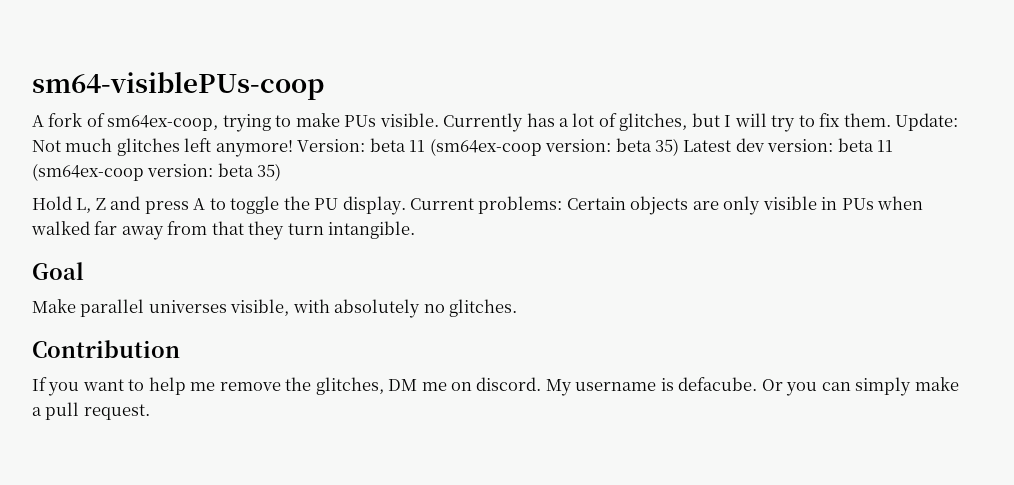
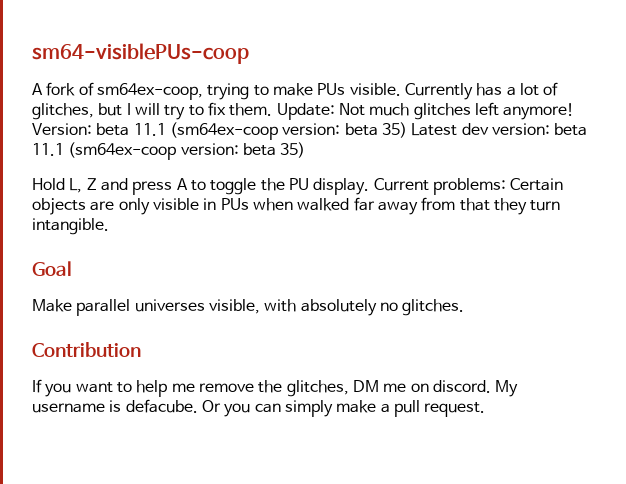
- Version: beta 11 (sm64ex-coop version: beta 35) Latest dev version: beta 11 (sm64ex-coop version: beta 35)
+ Version: beta 11.1 (sm64ex-coop version: beta 35) Latest dev version: beta 11.1 (sm64ex-coop version: beta 35)

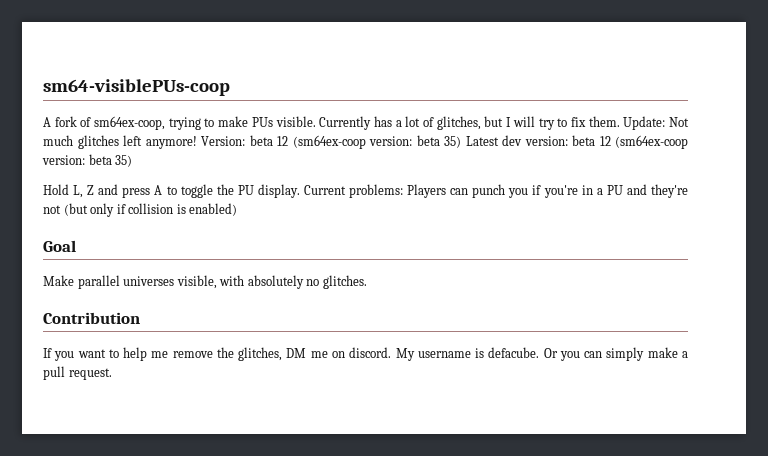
- Version: beta 11.1 (sm64ex-coop version: beta 35) Latest dev version: beta 11.1 (sm64ex-coop version: beta 35)
+ Version: beta 12 (sm64ex-coop version: beta 35) Latest dev version: beta 12 (sm64ex-coop version: beta 35)
- Current problems: Certain objects are only visible in PUs when walked far away from that they turn intangible.
+ Current problems: Players can punch you if you're in a PU and they're not (but only if collision is enabled)

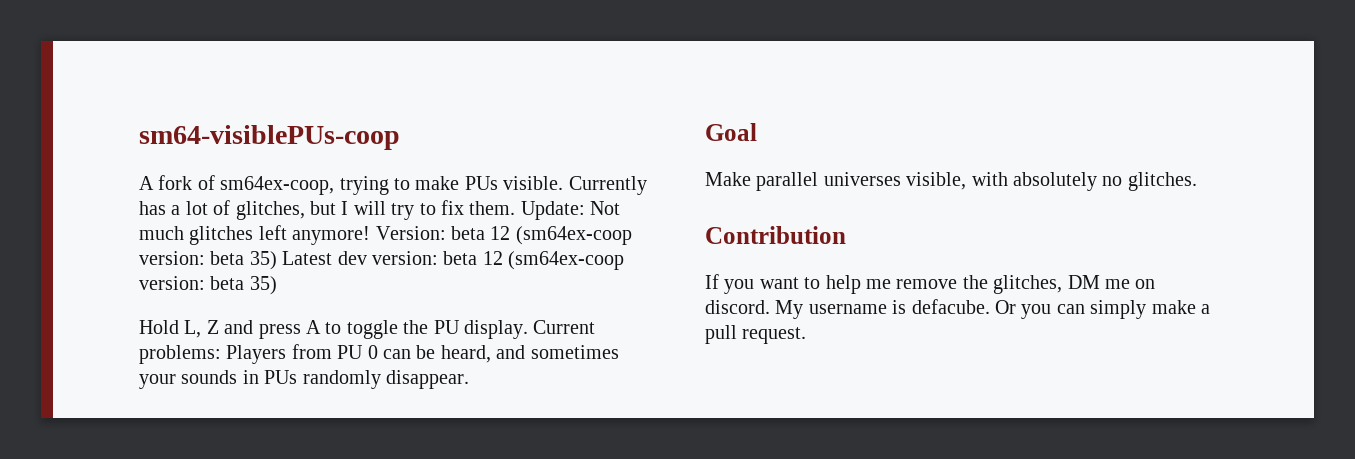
- Current problems: Players can punch you if you're in a PU and they're not (but only if collision is enabled)
+ Current problems: Players from PU 0 can be heard, and sometimes your sounds in PUs randomly disappear.

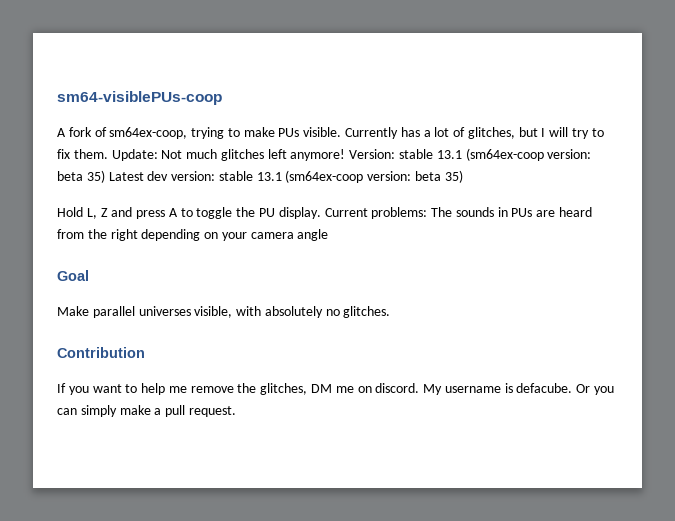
- Version: beta 12 (sm64ex-coop version: beta 35) Latest dev version: beta 12 (sm64ex-coop version: beta 35)
+ Version: stable 13.1 (sm64ex-coop version: beta 35) Latest dev version: stable 13.1 (sm64ex-coop version: beta 35)
- Current problems: Players from PU 0 can be heard, and sometimes your sounds in PUs randomly disappear.
+ Current problems: The sounds in PUs are heard from the right depending on your camera angle

